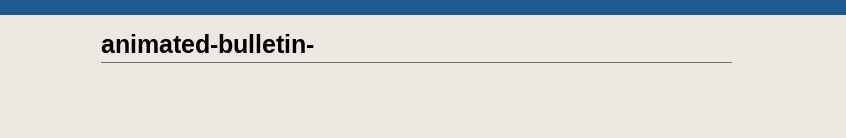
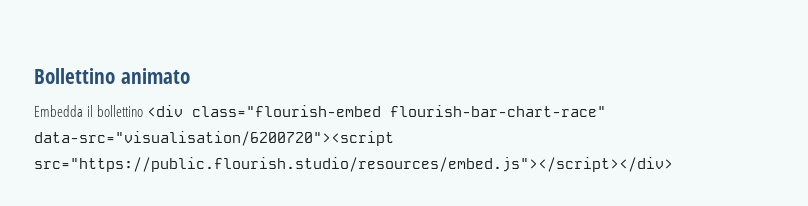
- animated-bulletin-
+ Bollettino animato
+ Embedda il bollettino <div class="flourish-embed flourish-bar-chart-race" data-src="visualisation/6200720"><script src="https://public.flourish.studio/resources/embed.js"></script></div>

